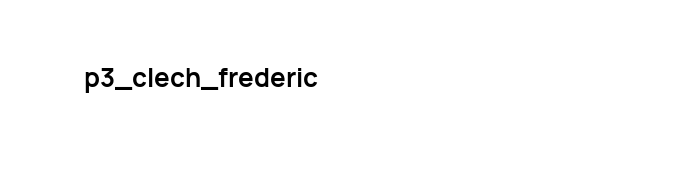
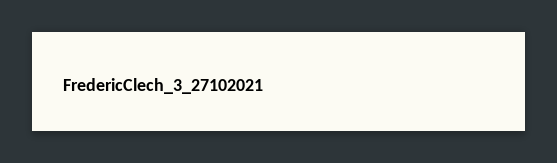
- p3_clech_frederic
+ FredericClech_3_27102021

